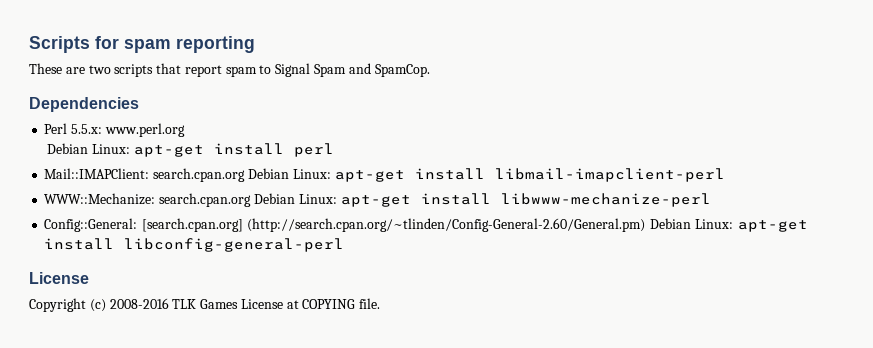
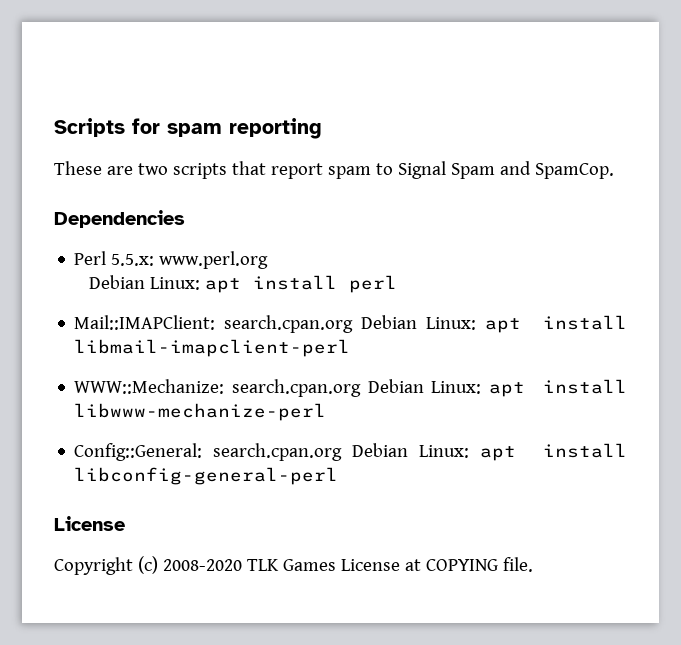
- Debian Linux: apt-get install perl
+ Debian Linux: apt install perl
- Mail::IMAPClient: search.cpan.org Debian Linux: apt-get install libmail-imapclient-perl
+ Mail::IMAPClient: search.cpan.org Debian Linux: apt install libmail-imapclient-perl
- WWW::Mechanize: search.cpan.org Debian Linux: apt-get install libwww-mechanize-perl
+ WWW::Mechanize: search.cpan.org Debian Linux: apt install libwww-mechanize-perl
- Config::General: [search.cpan.org] (http://search.cpan.org/~tlinden/Config-General-2.60/General.pm) Debian Linux: apt-get install libconfig-general-perl
+ Config::General: search.cpan.org Debian Linux: apt install libconfig-general-perl
- Copyright (c) 2008-2016 TLK Games License at COPYING file.
+ Copyright (c) 2008-2020 TLK Games License at COPYING file.

